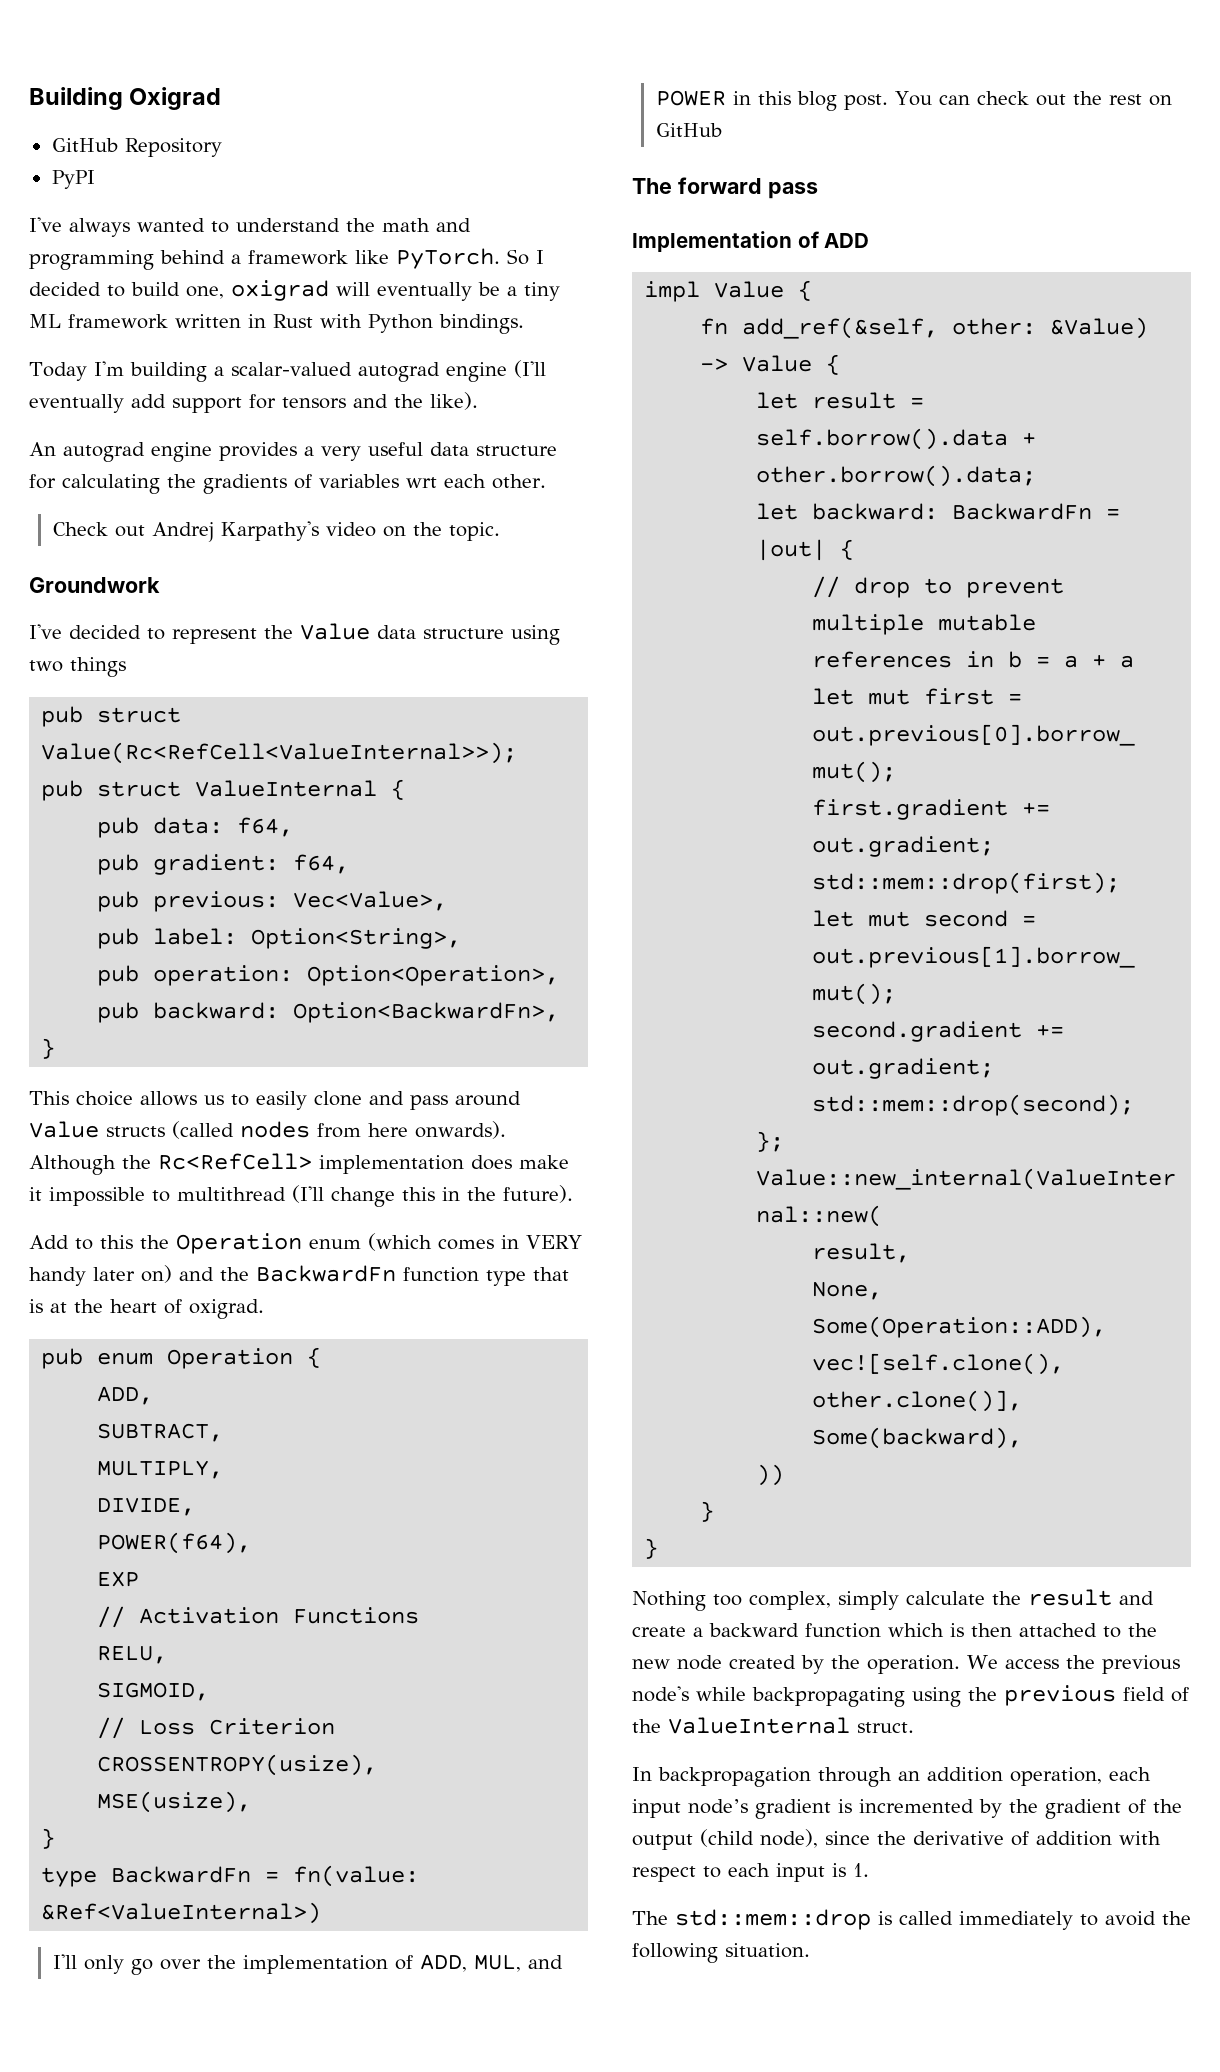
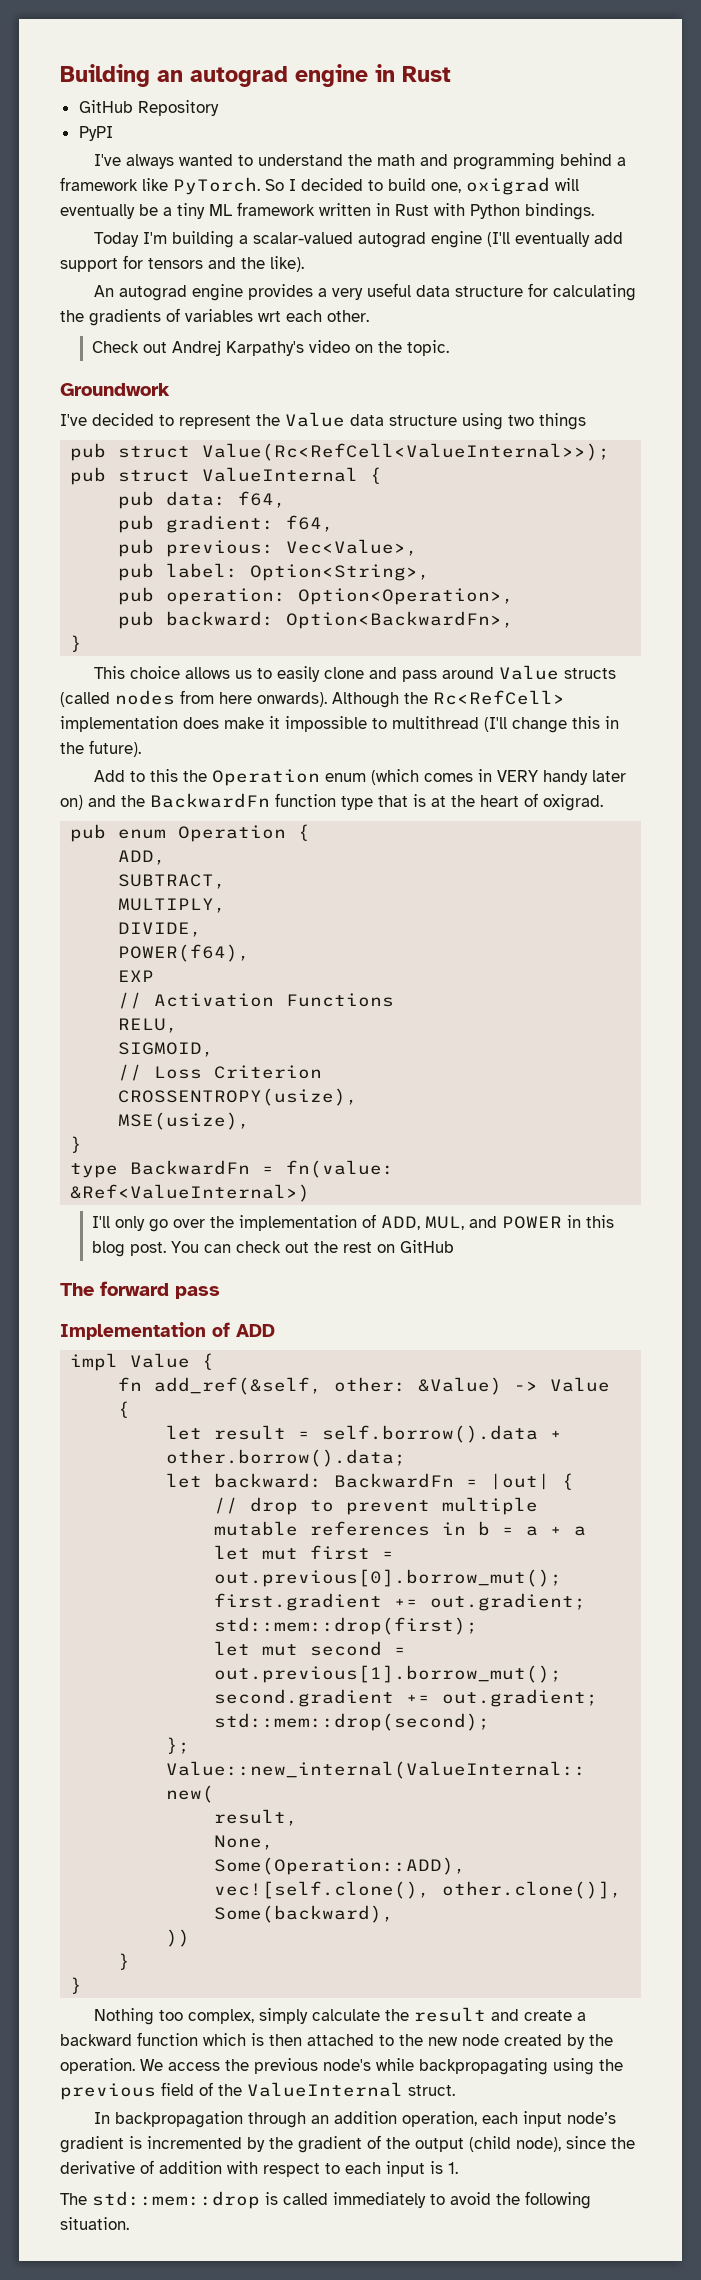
- Building Oxigrad
+ Building an autograd engine in Rust

